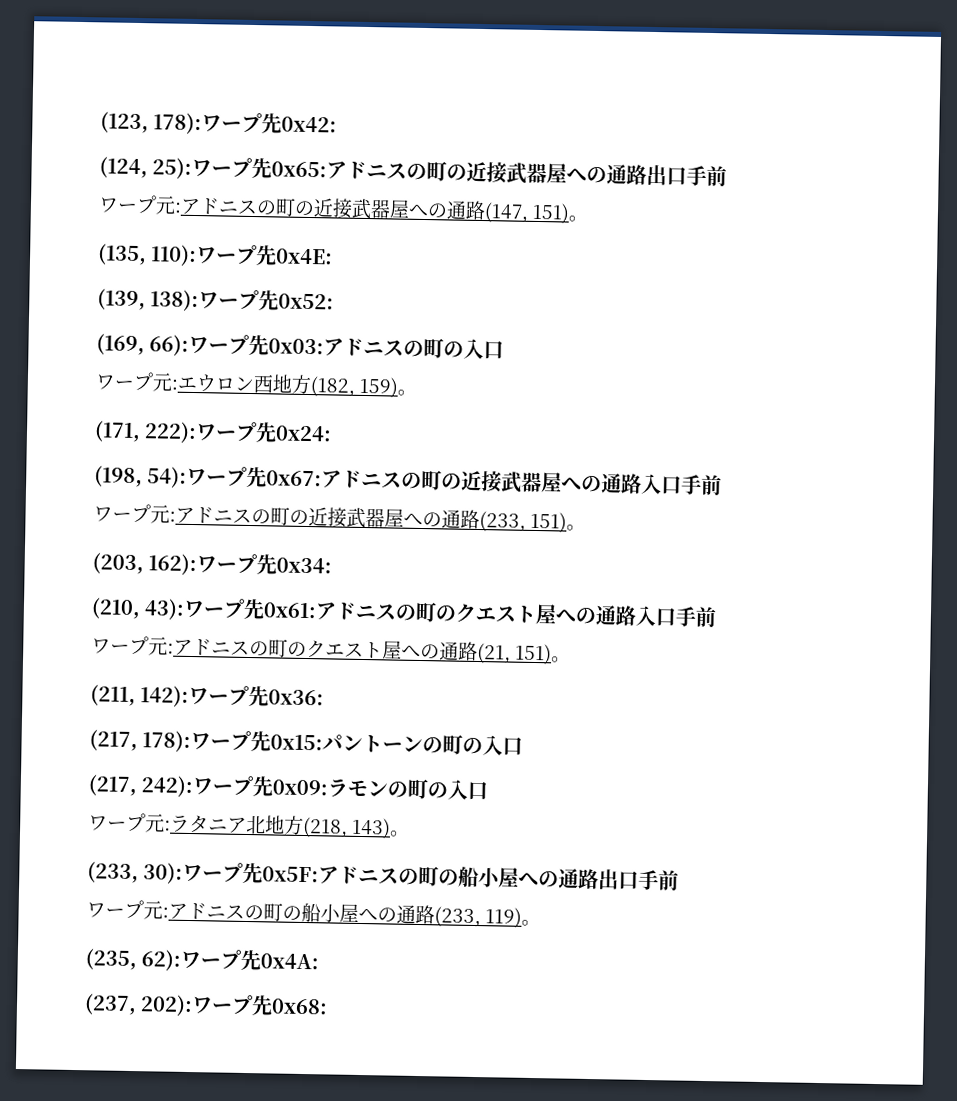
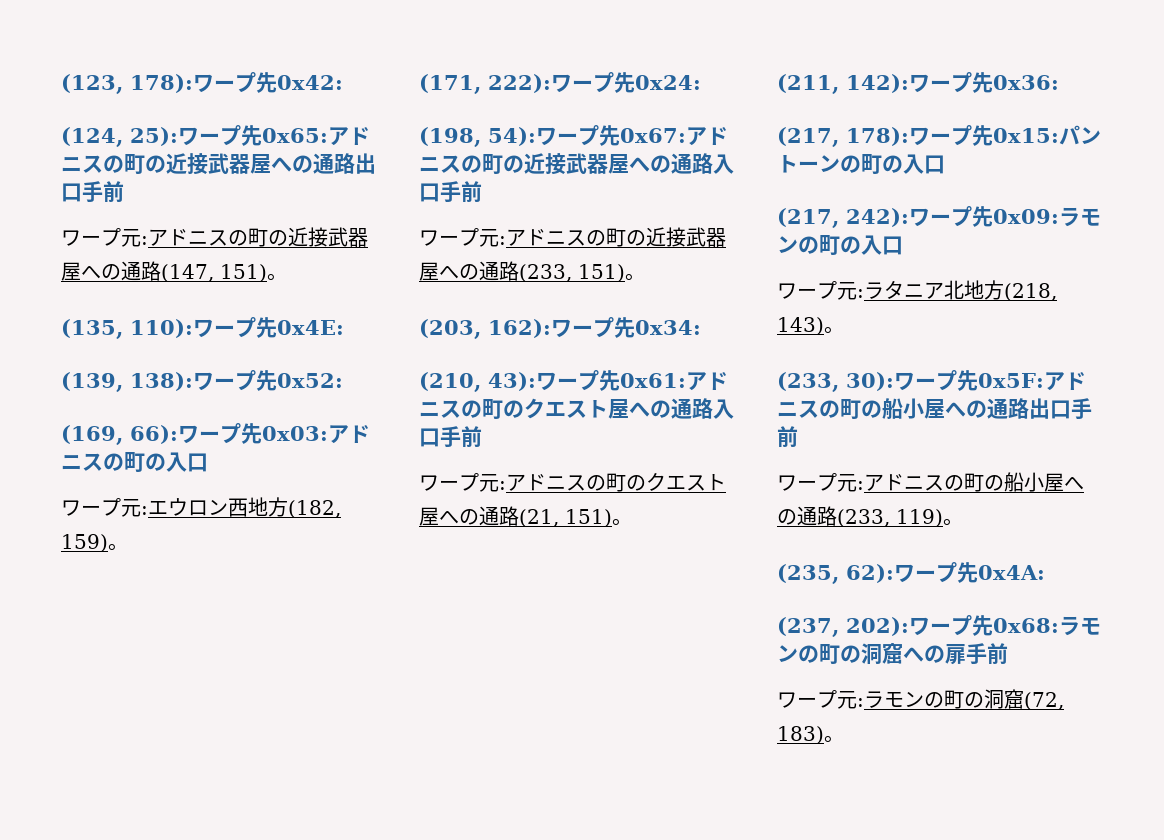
- (237, 202):ワープ先0x68:
+ (237, 202):ワープ先0x68:ラモンの町の洞窟への扉手前
+ ワープ元:ラモンの町の洞窟(72, 183)。

